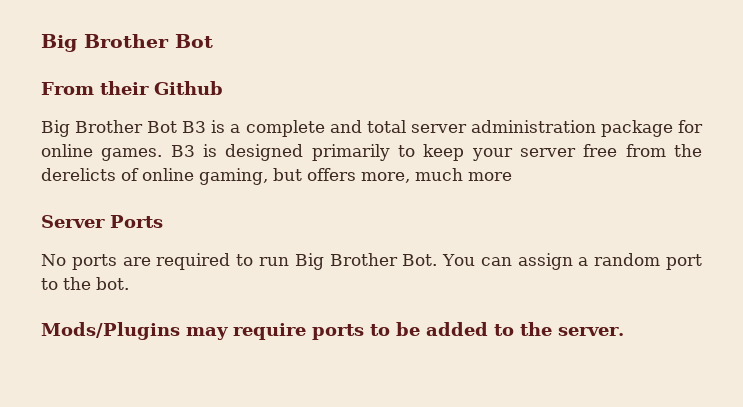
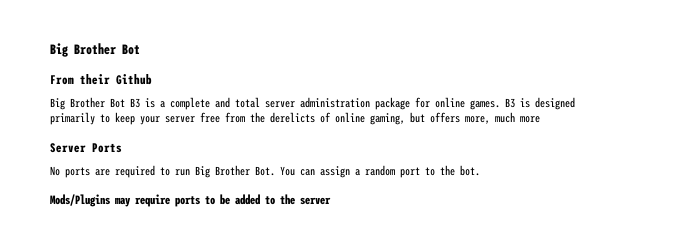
- Mods/Plugins may require ports to be added to the server.
+ Mods/Plugins may require ports to be added to the server

